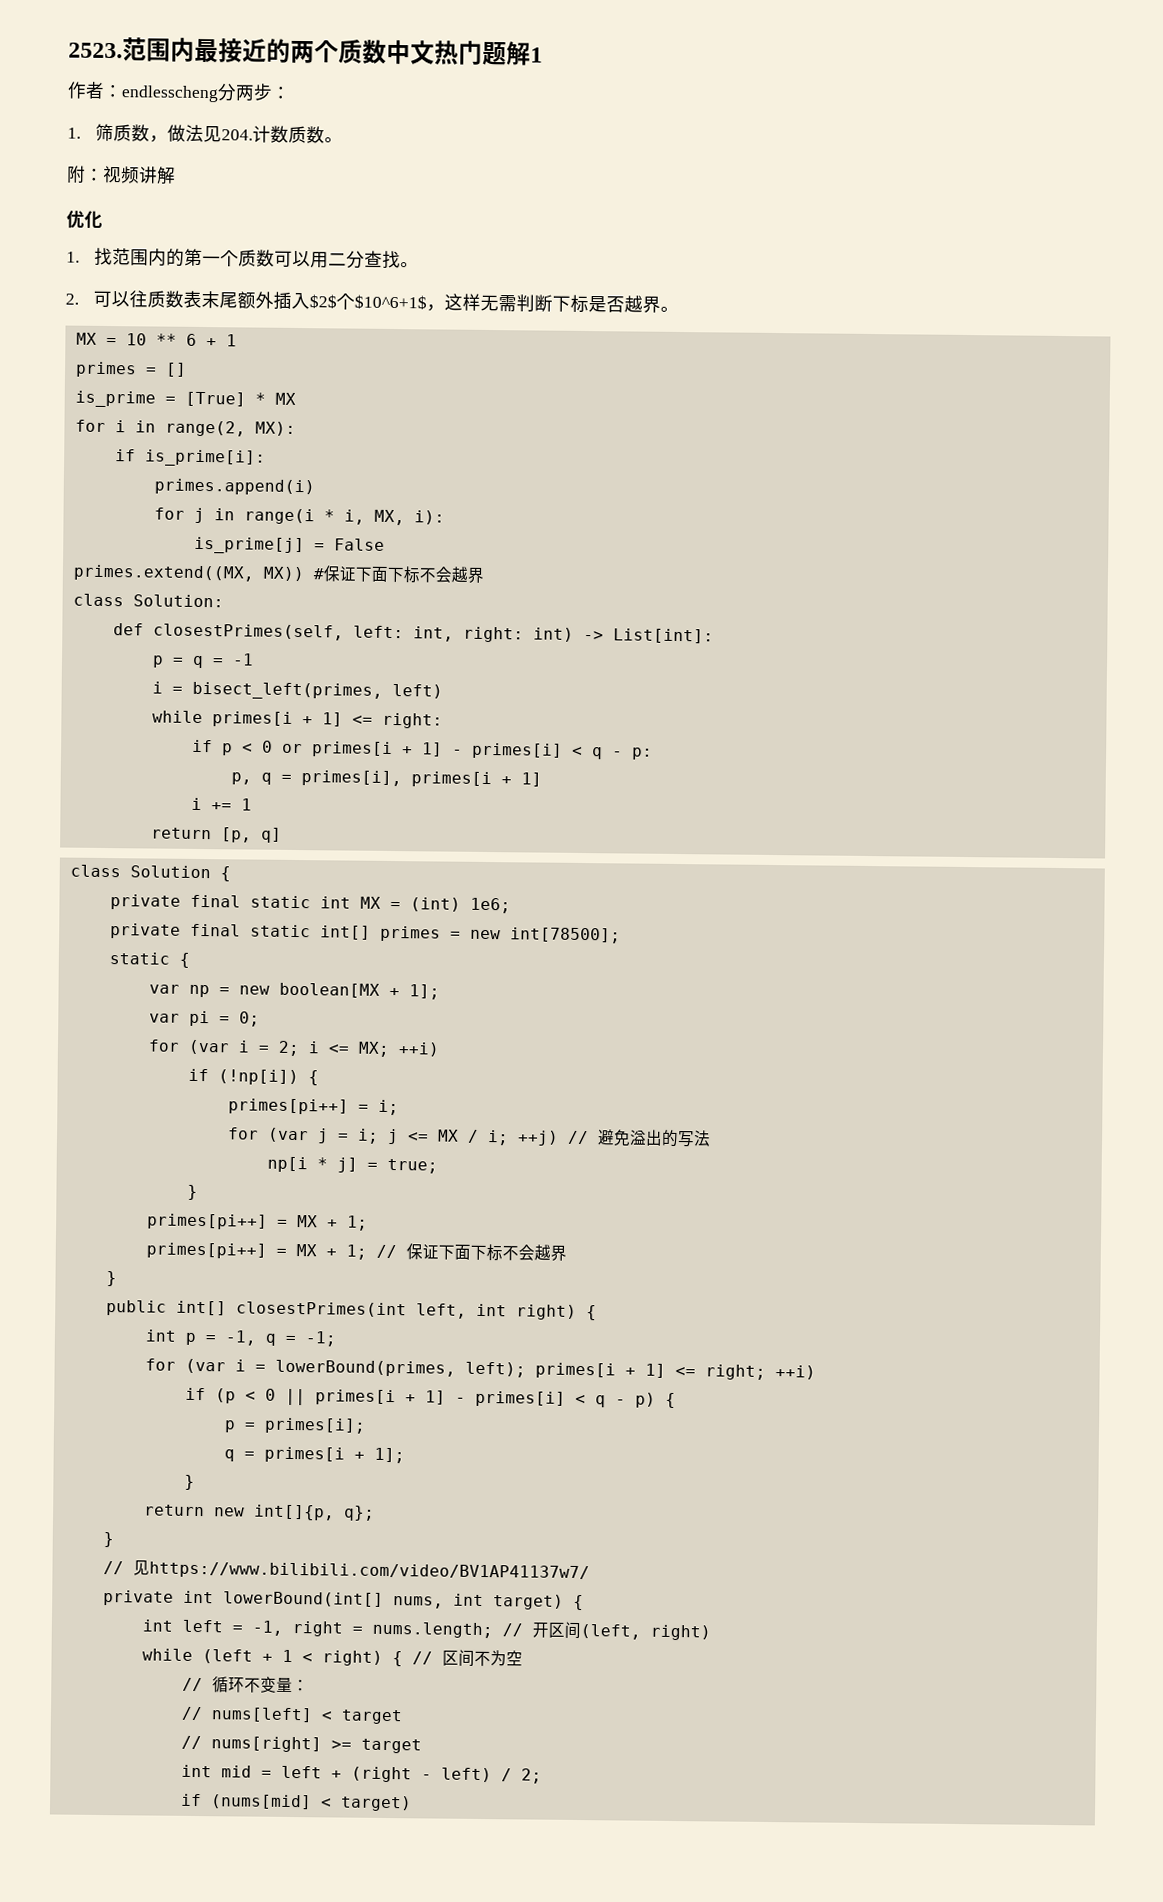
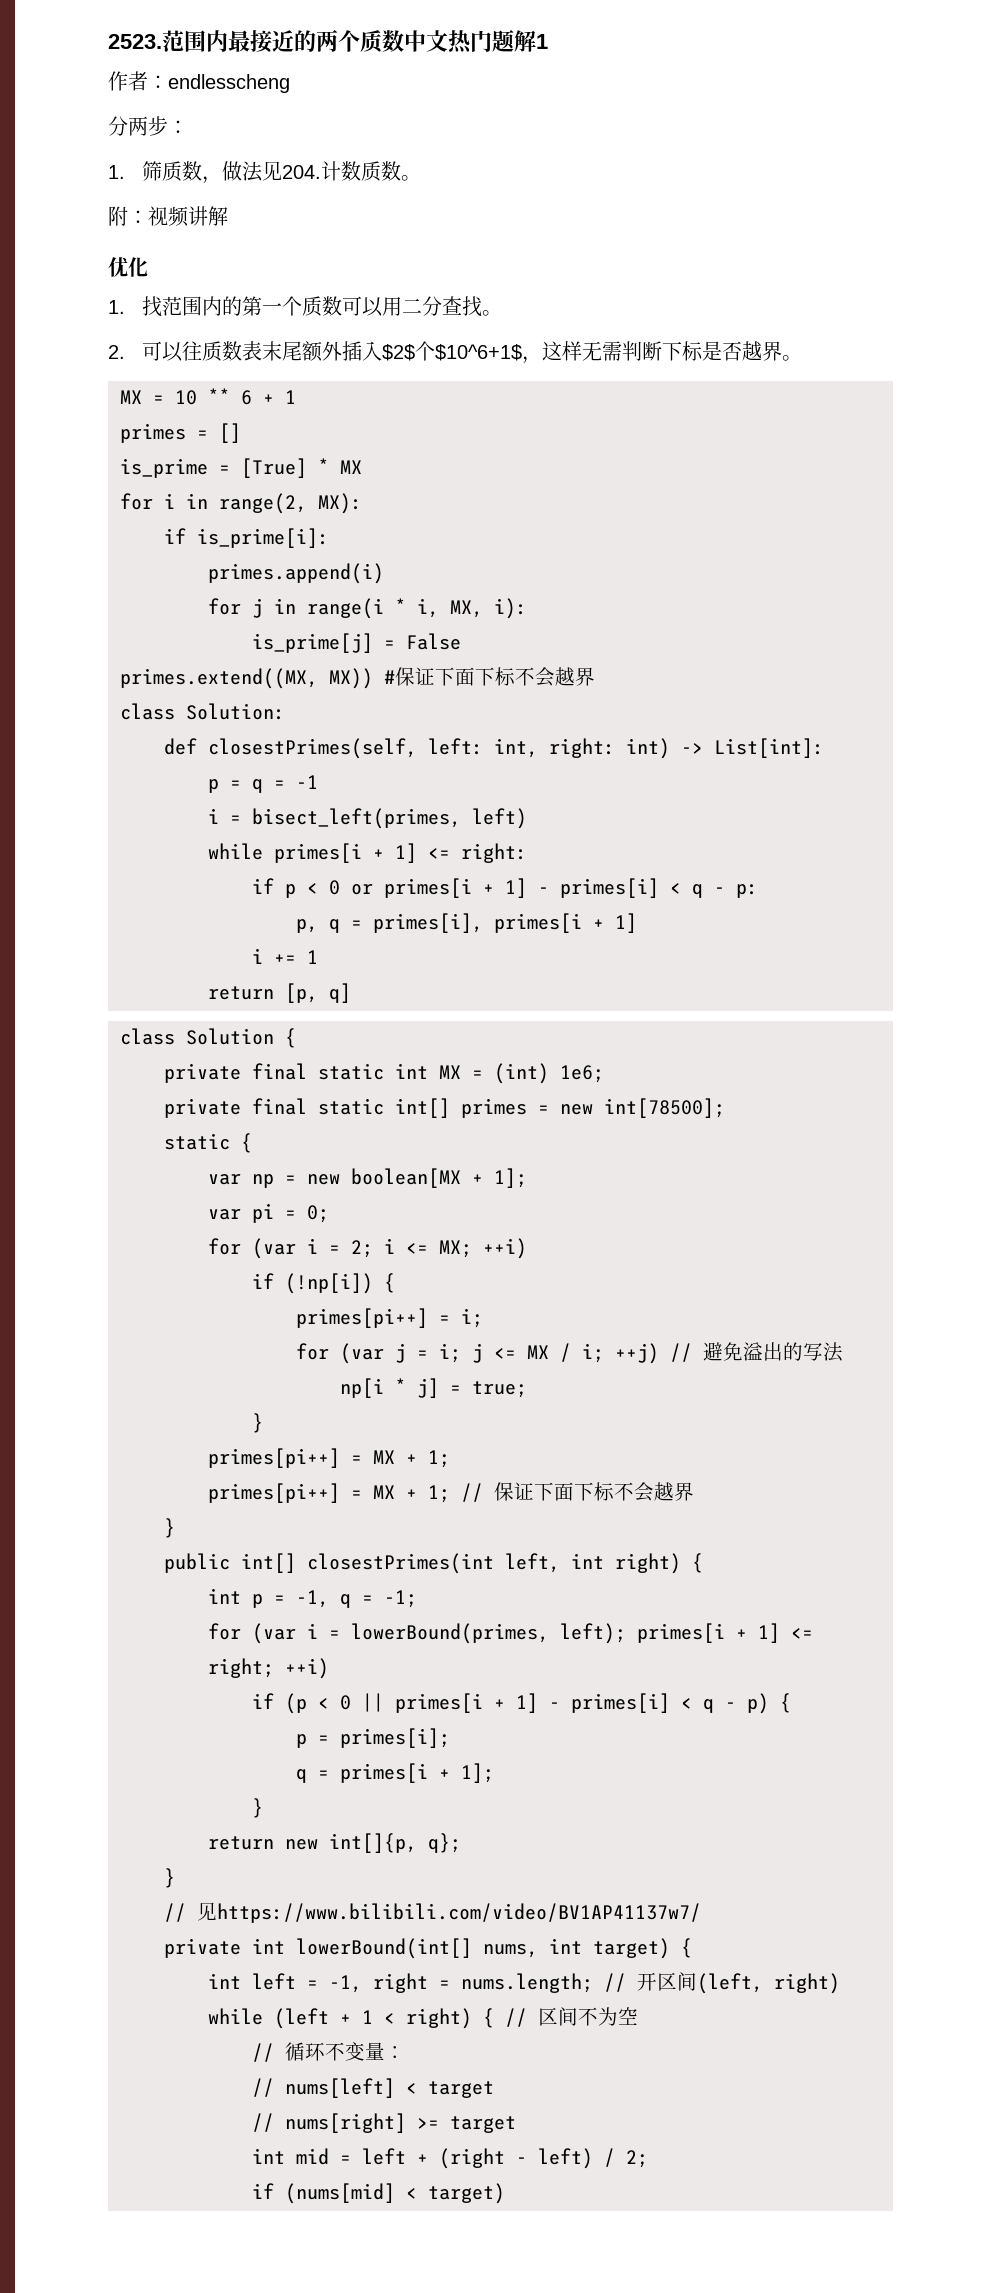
- 作者：endlesscheng分两步：
+ 作者：endlesscheng
+ 分两步：

